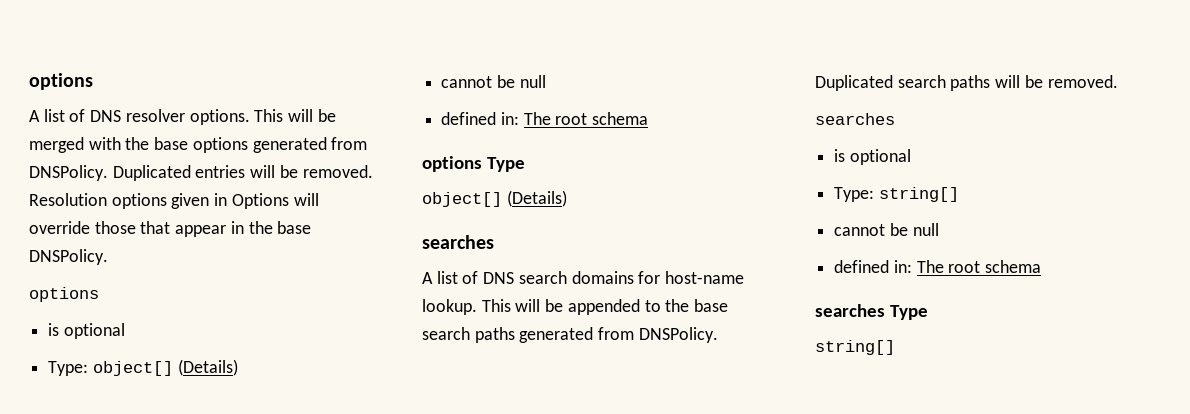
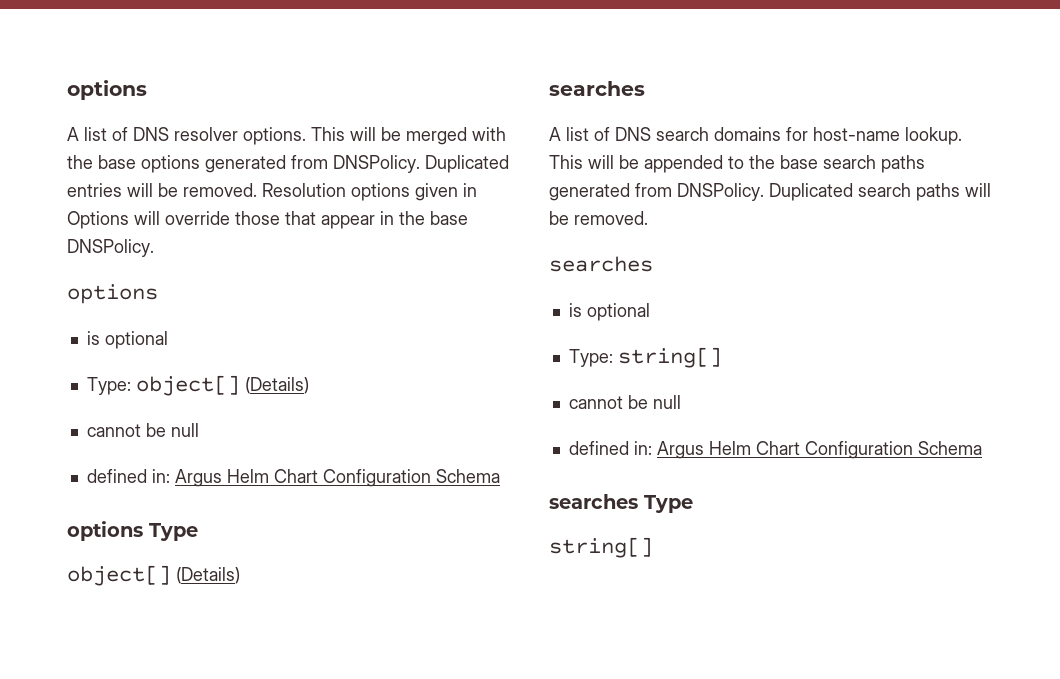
  Type: object[] (Details)
  cannot be null
- defined in: The root schema
+ defined in: Argus Helm Chart Configuration Schema
  Type: string[]
  cannot be null
- defined in: The root schema
+ defined in: Argus Helm Chart Configuration Schema

